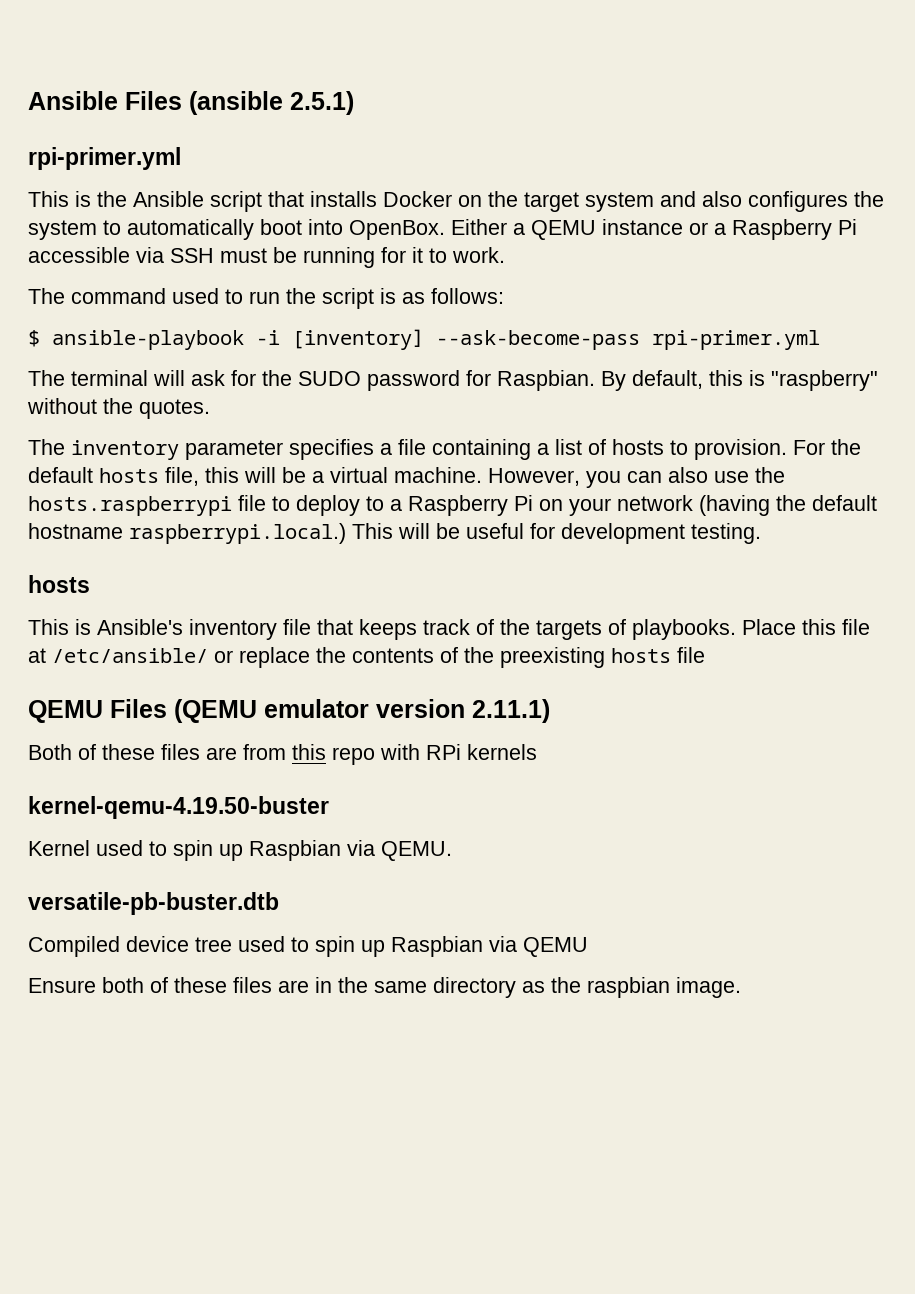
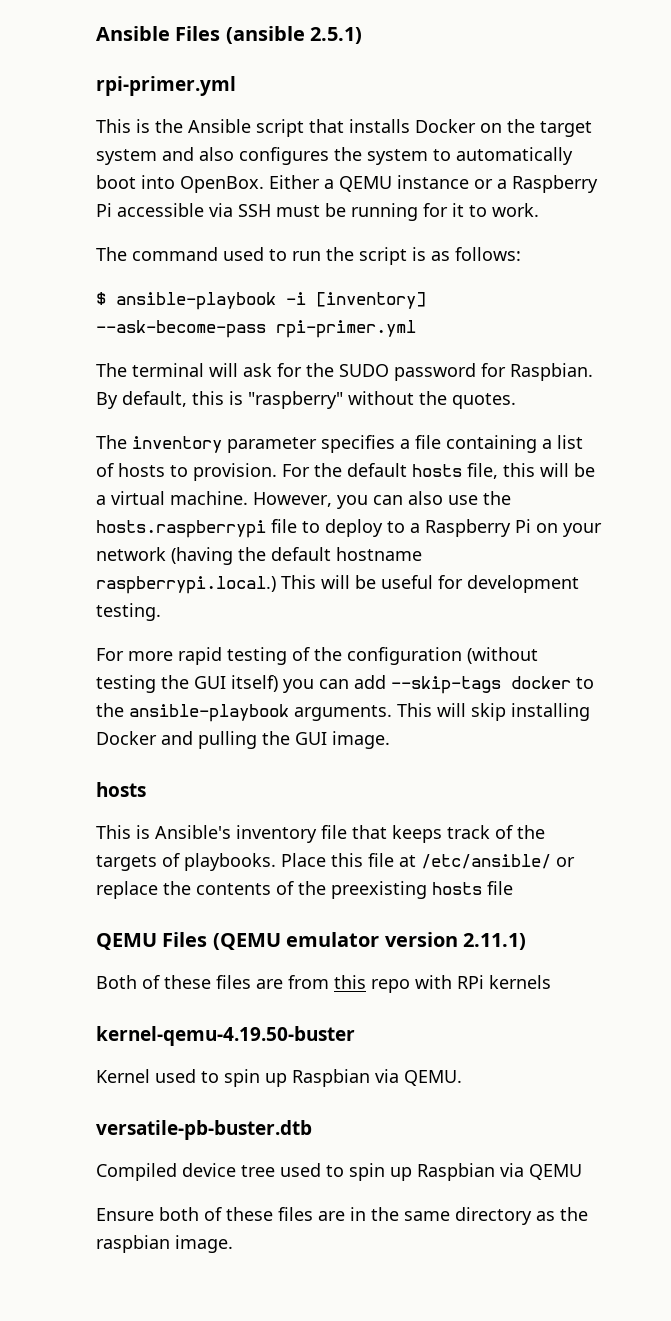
+ For more rapid testing of the configuration (without testing the GUI itself) you can add --skip-tags docker to the ansible-playbook arguments. This will skip installing Docker and pulling the GUI image.

